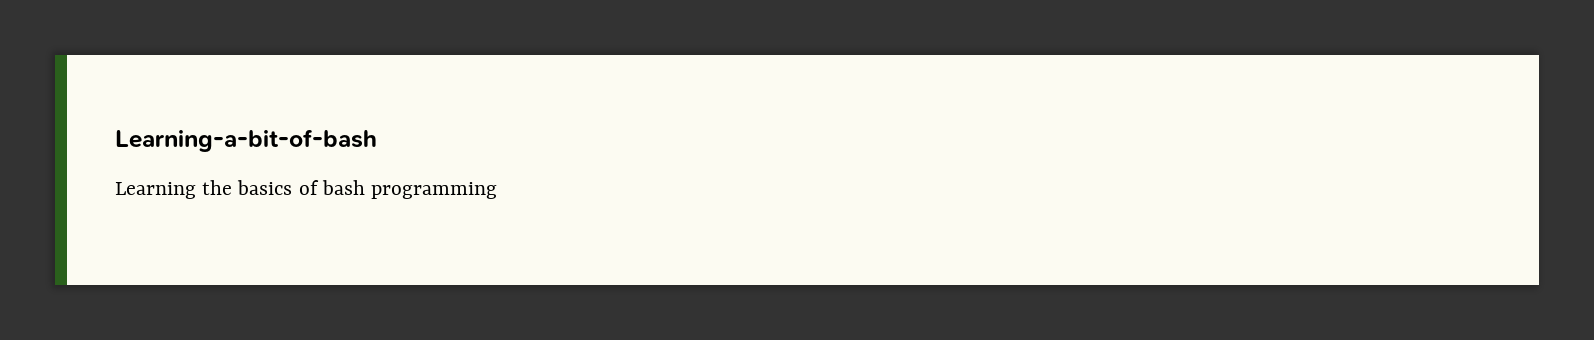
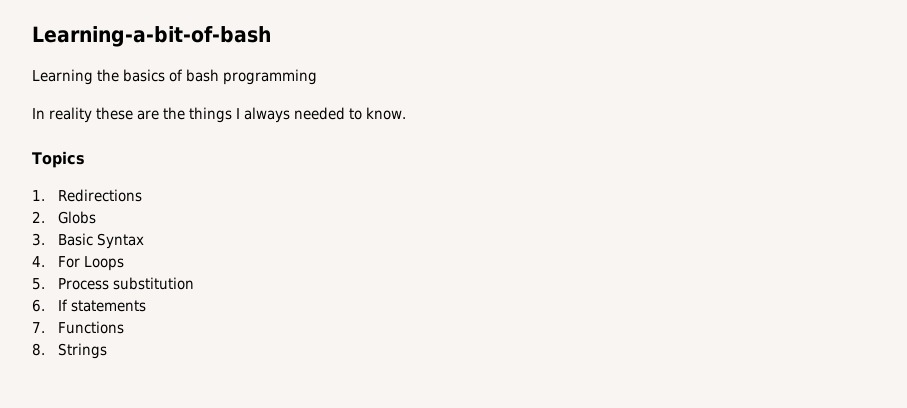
+ In reality these are the things I always needed to know.
+ Topics
+ 1. Redirections
+ 2. Globs
+ 3. Basic Syntax
+ 4. For Loops
+ 5. Process substitution
+ 6. If statements
+ 7. Functions
+ 8. Strings

